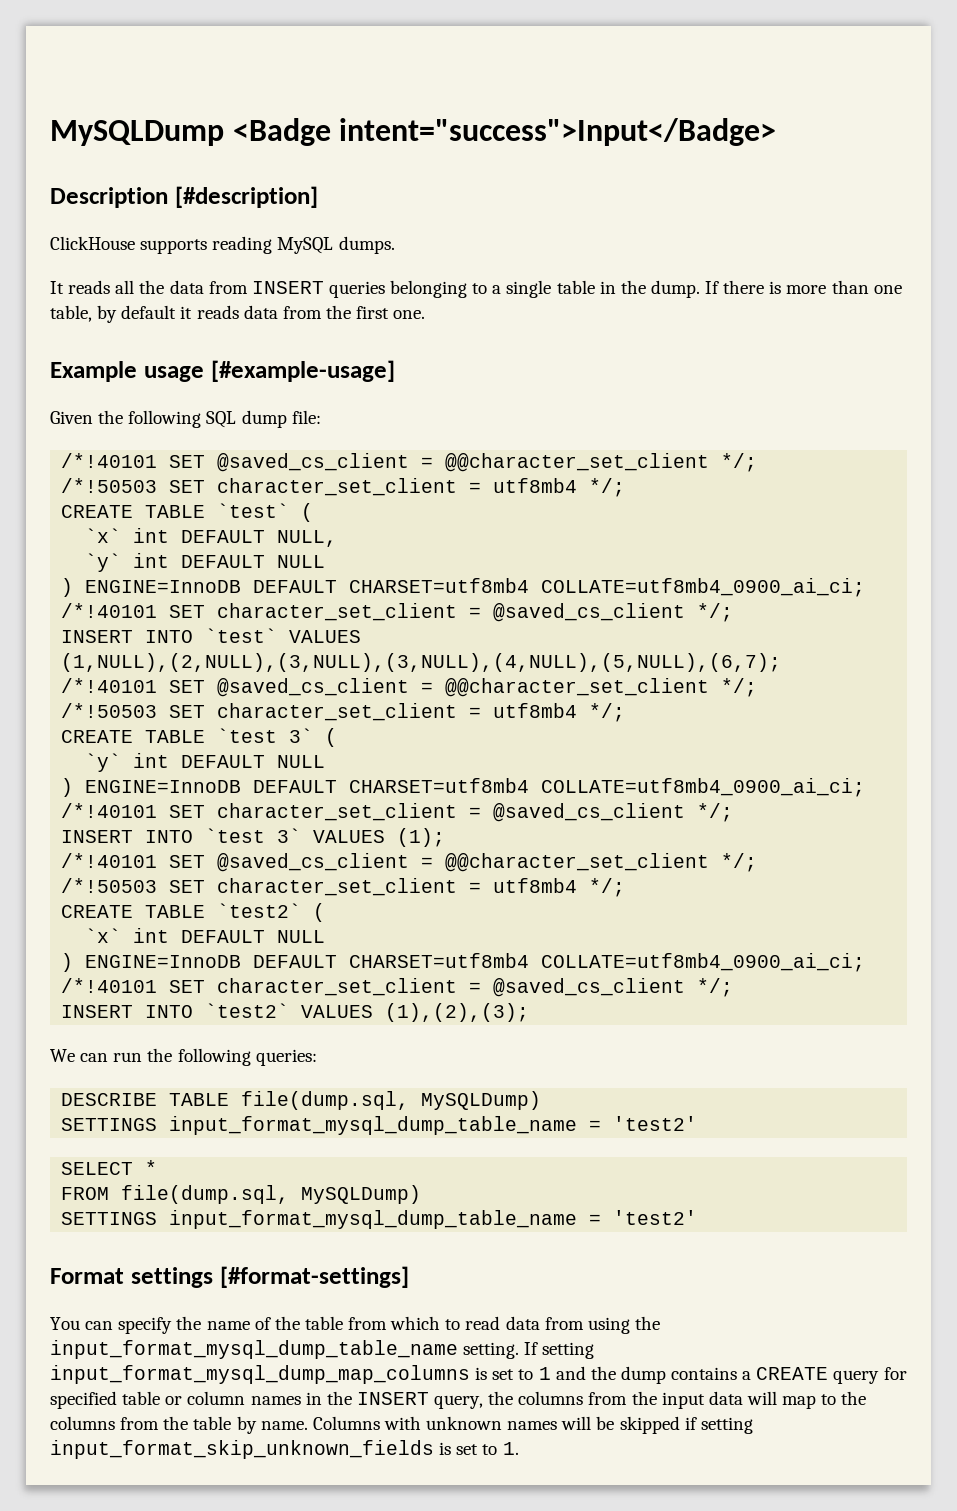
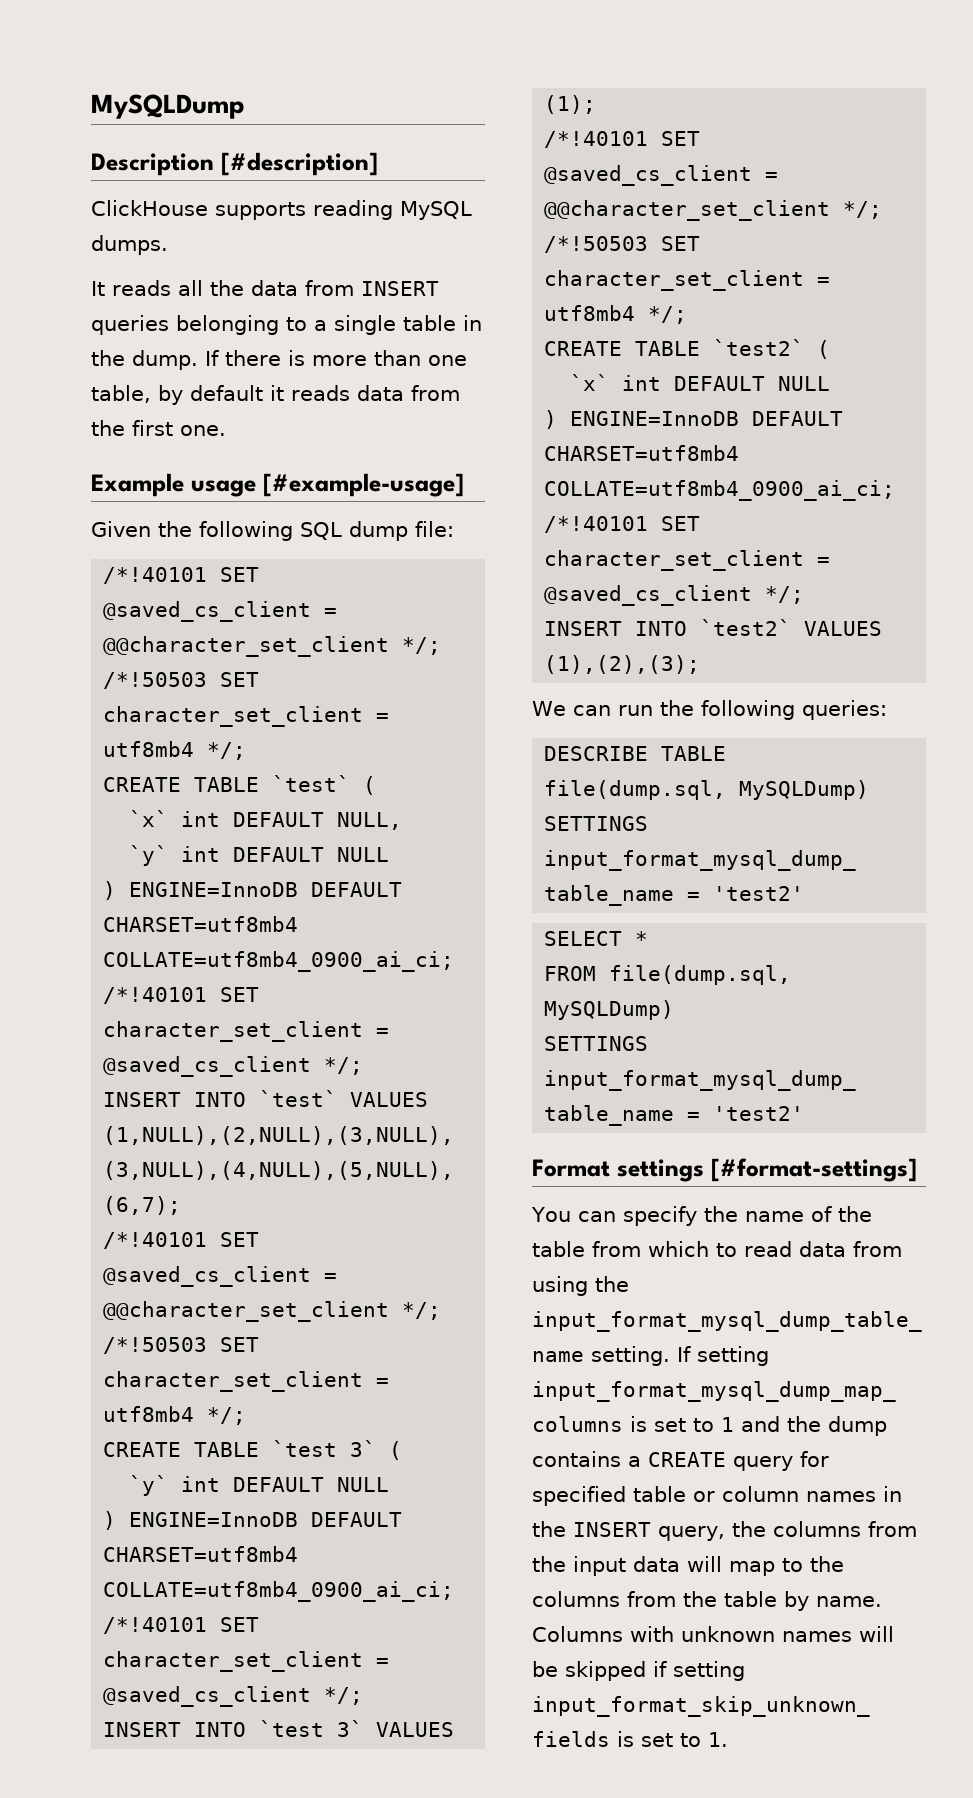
- MySQLDump <Badge intent="success">Input</Badge>
+ MySQLDump

